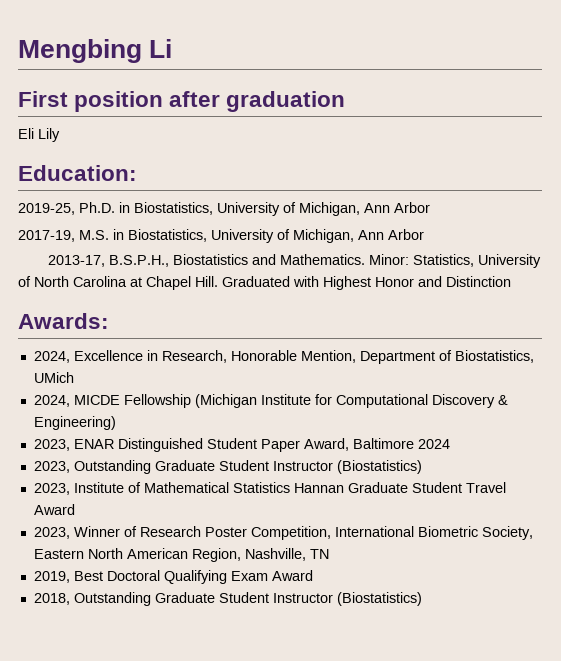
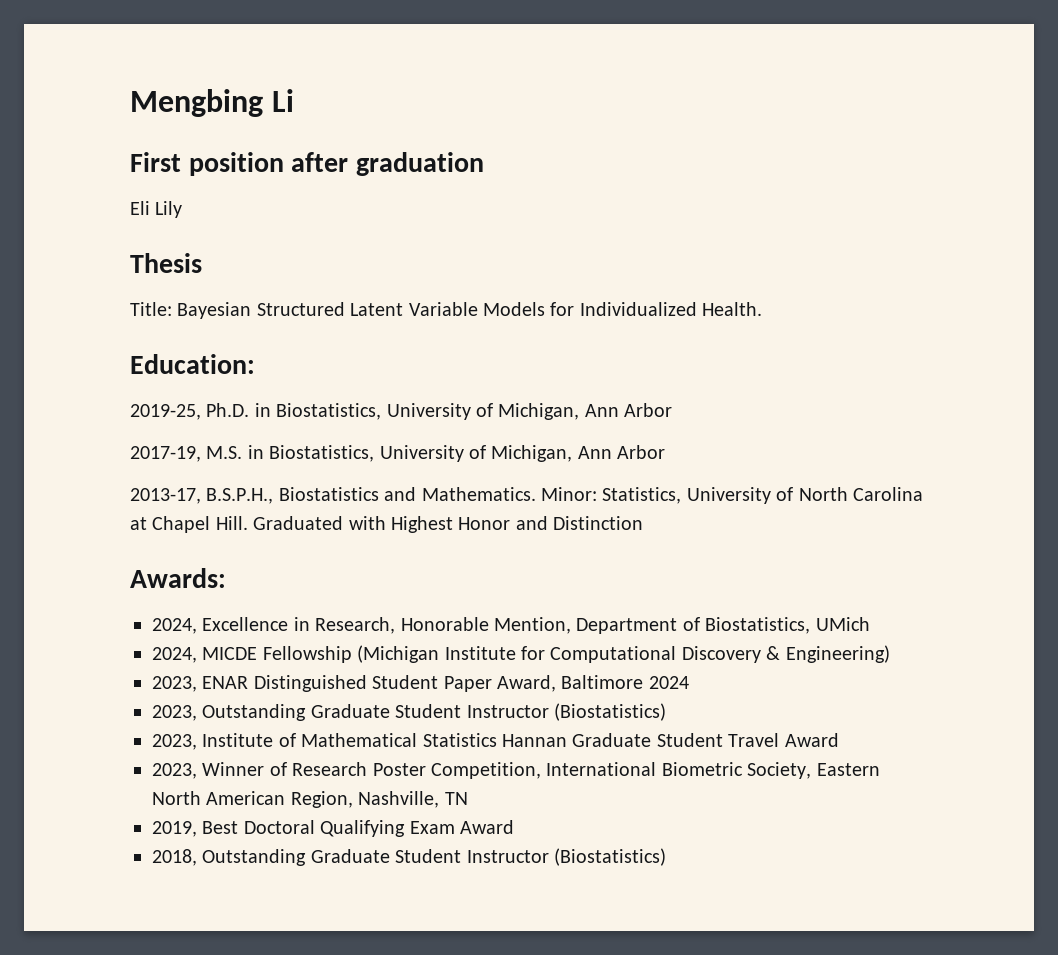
+ Thesis
+ Title: Bayesian Structured Latent Variable Models for Individualized Health.

